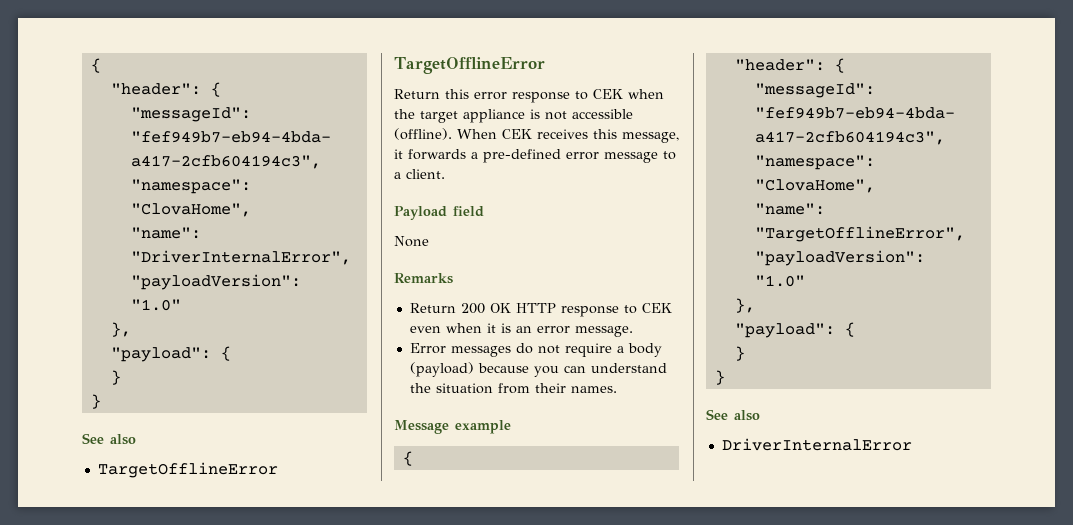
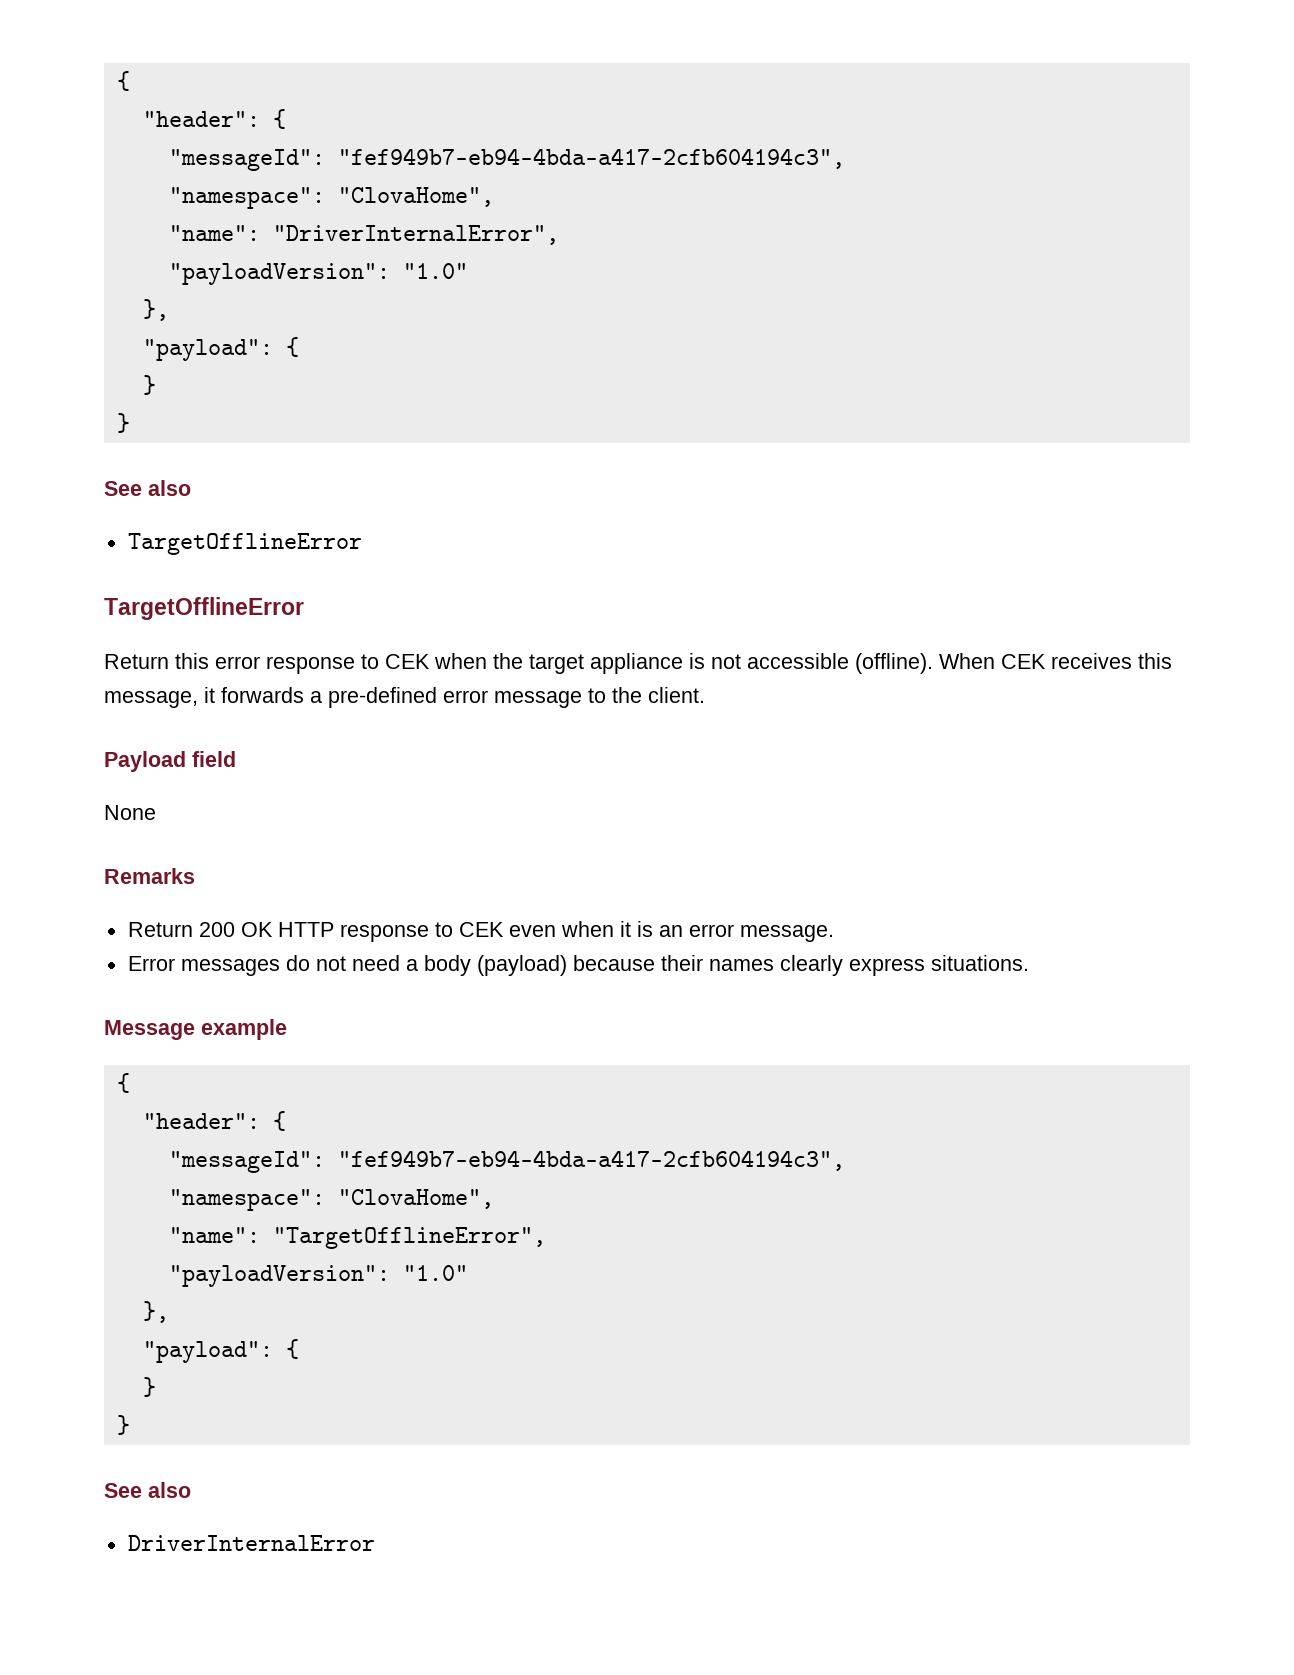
- When CEK receives this message, it forwards a pre-defined error message to a client.
+ When CEK receives this message, it forwards a pre-defined error message to the client.
- Error messages do not require a body (payload) because you can understand the situation from their names.
+ Error messages do not need a body (payload) because their names clearly express situations.

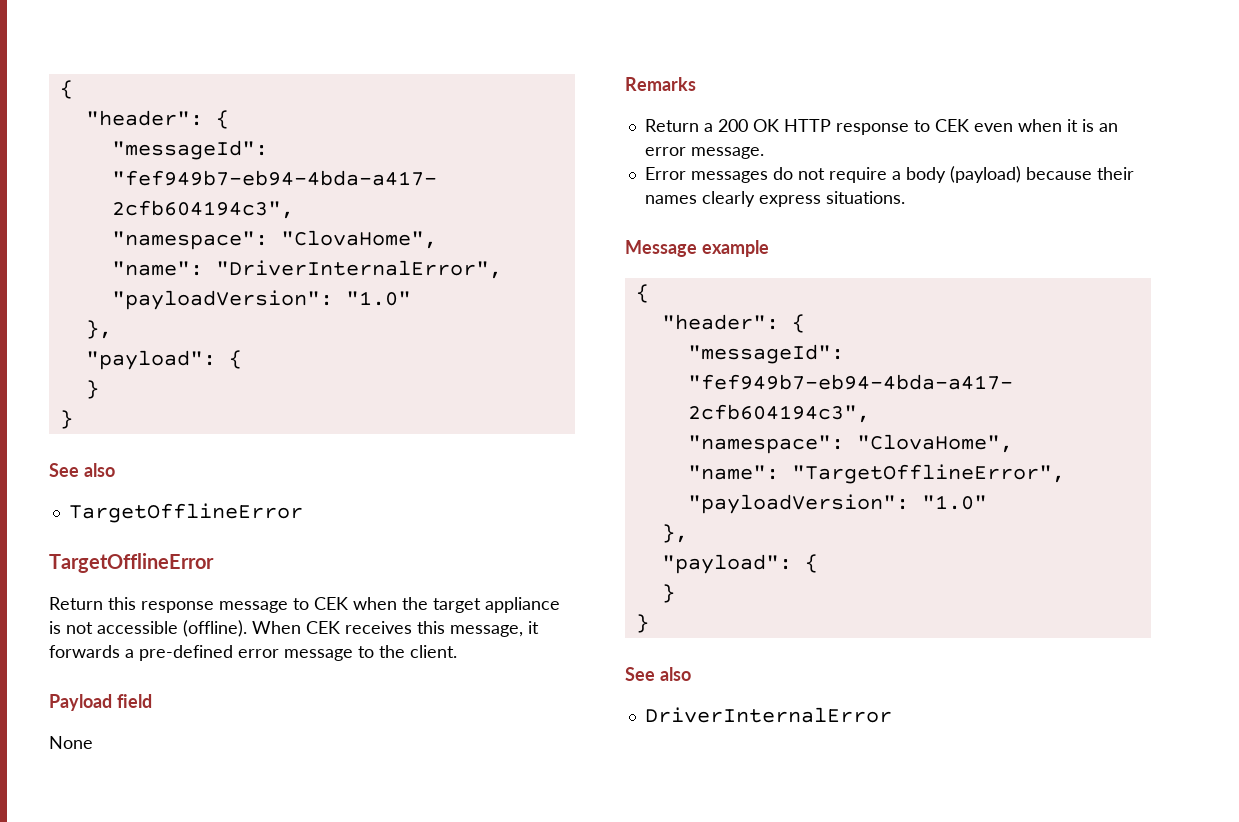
- Return this error response to CEK when the target appliance is not accessible (offline).
+ Return this response message to CEK when the target appliance is not accessible (offline).
- Return 200 OK HTTP response to CEK even when it is an error message.
+ Return a 200 OK HTTP response to CEK even when it is an error message.
- Error messages do not need a body (payload) because their names clearly express situations.
+ Error messages do not require a body (payload) because their names clearly express situations.

